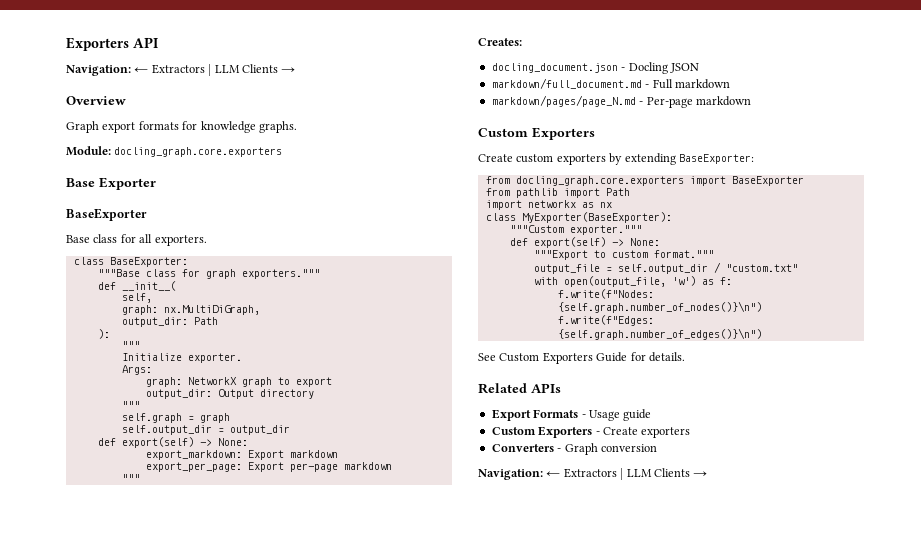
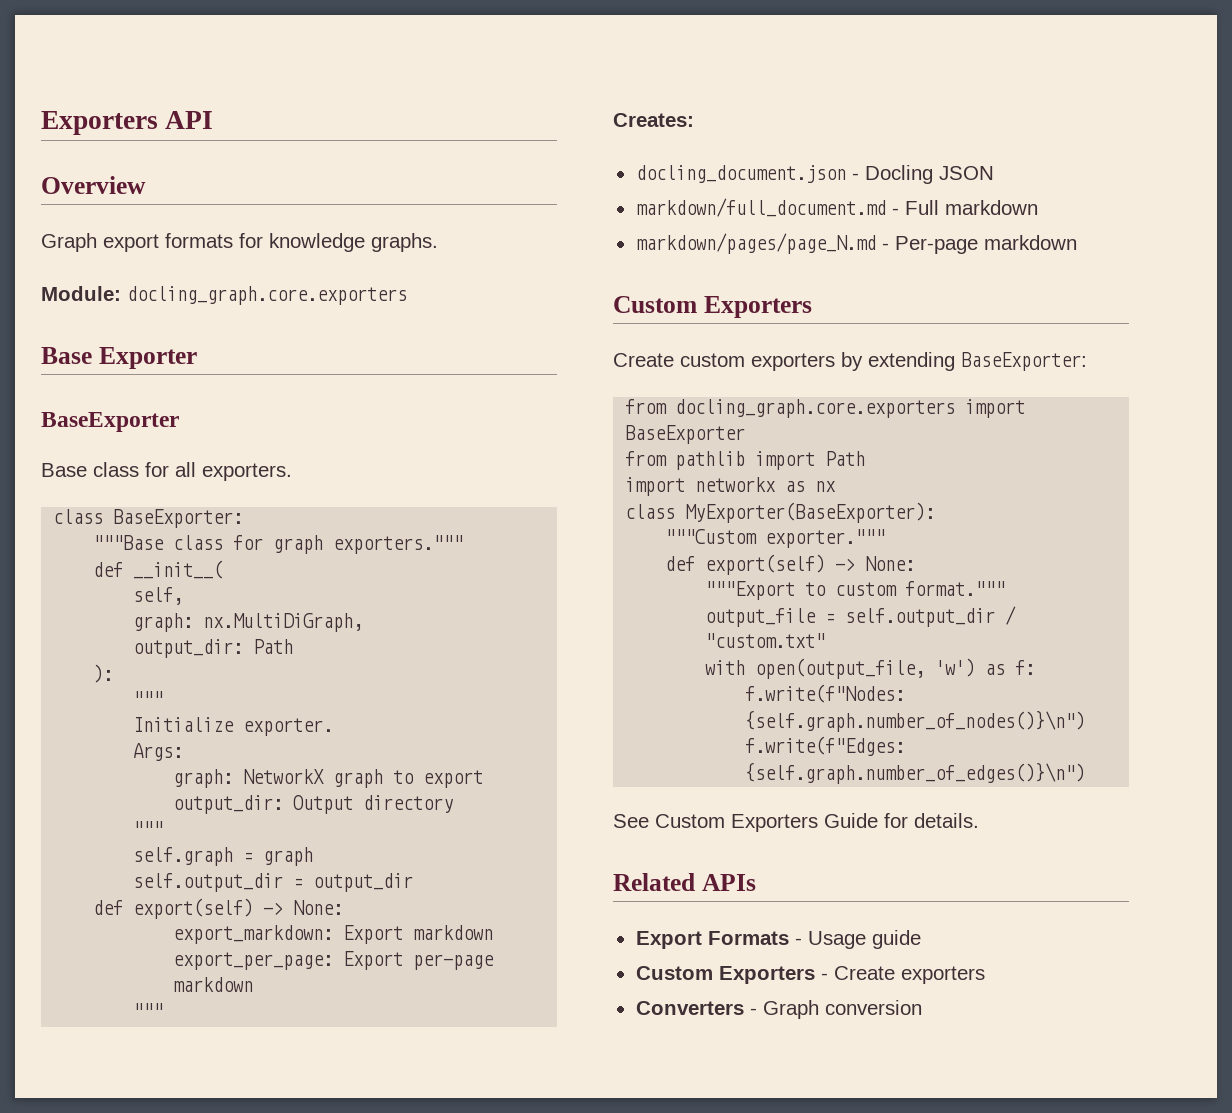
  Exporters API
- Navigation: ← Extractors | LLM Clients →
  Converters - Graph conversion
- Navigation: ← Extractors | LLM Clients →

